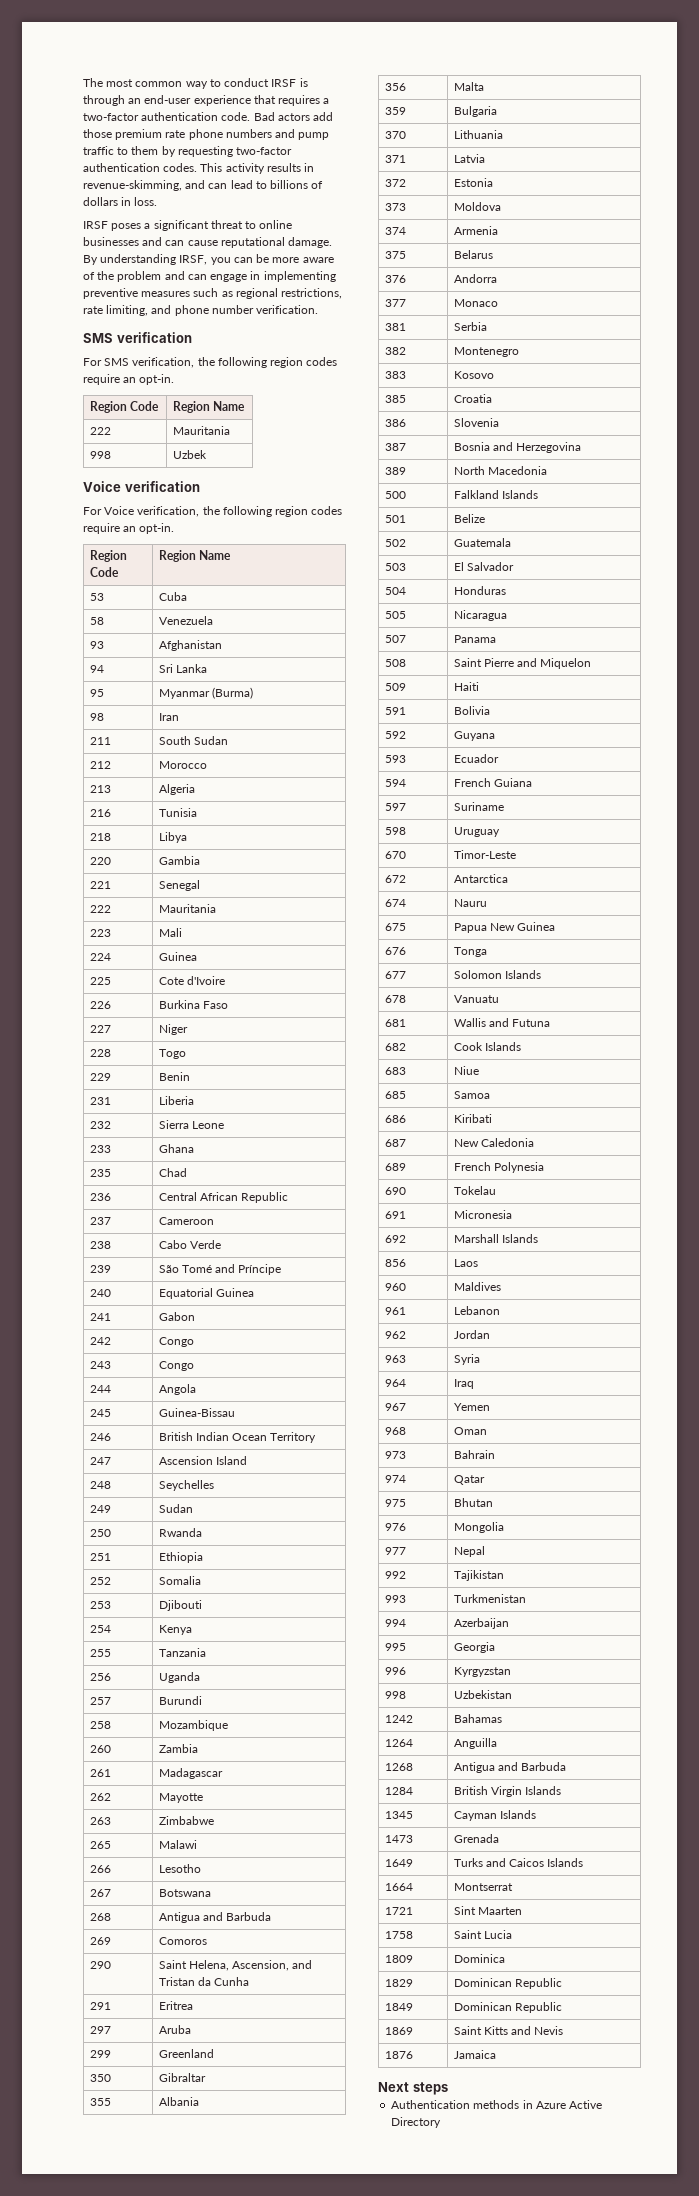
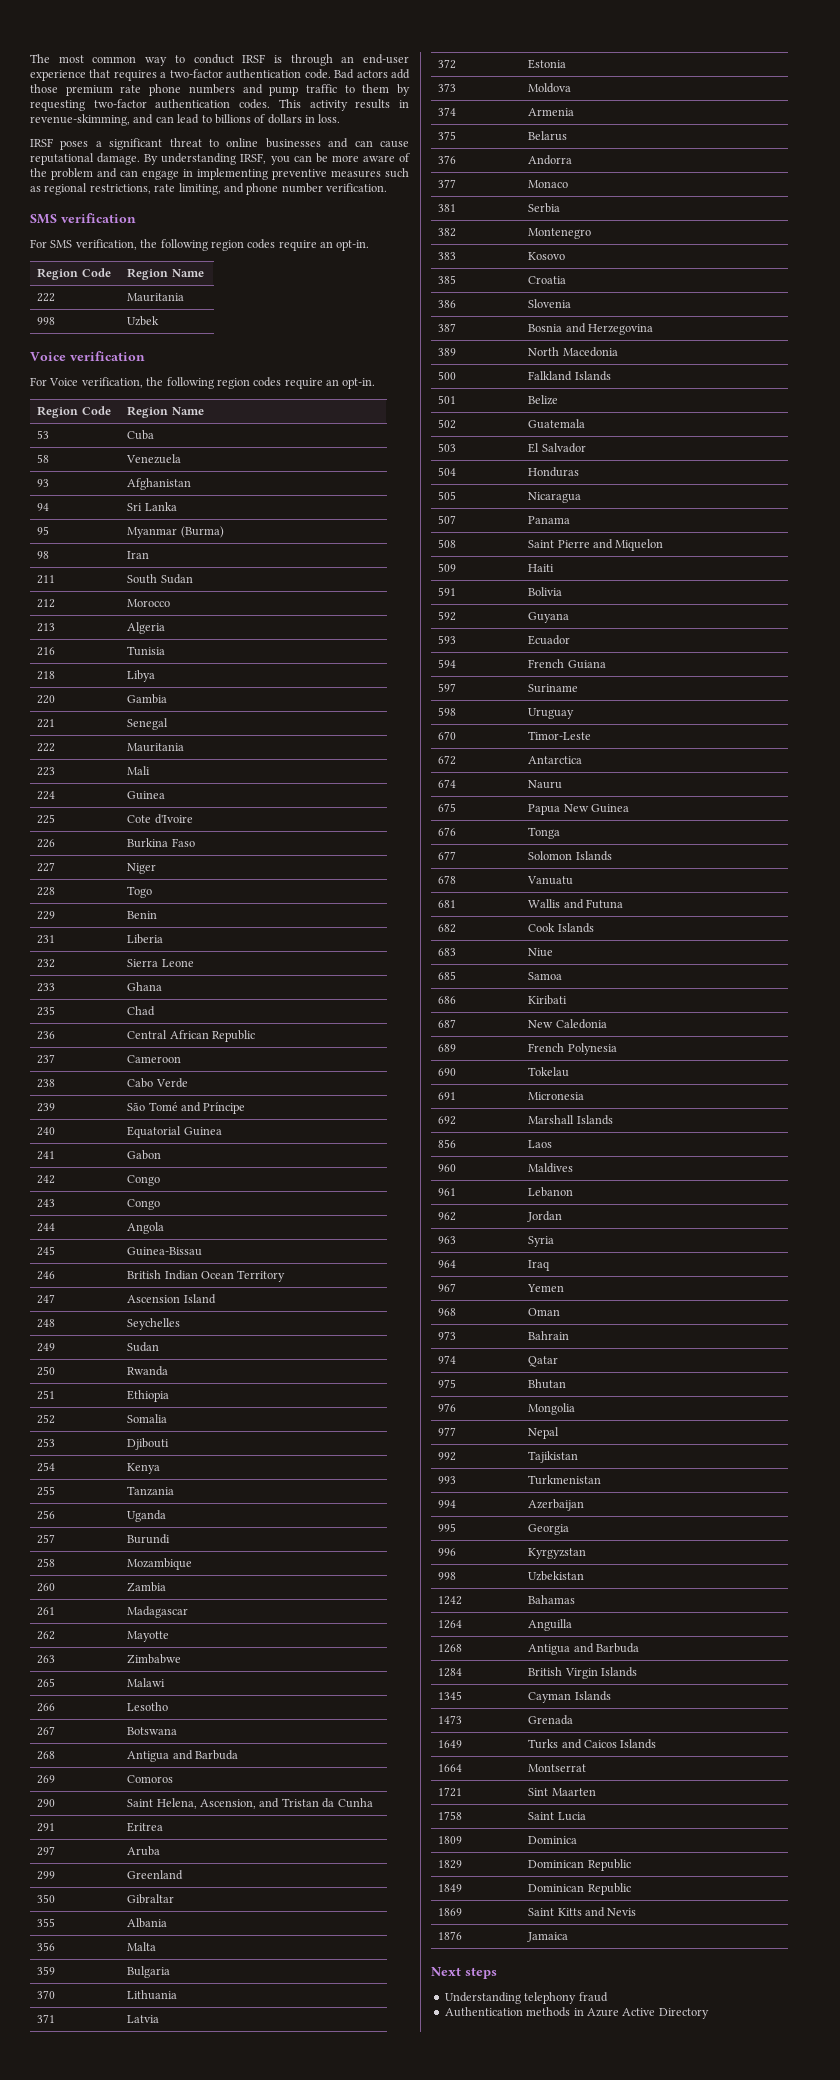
+ Understanding telephony fraud

